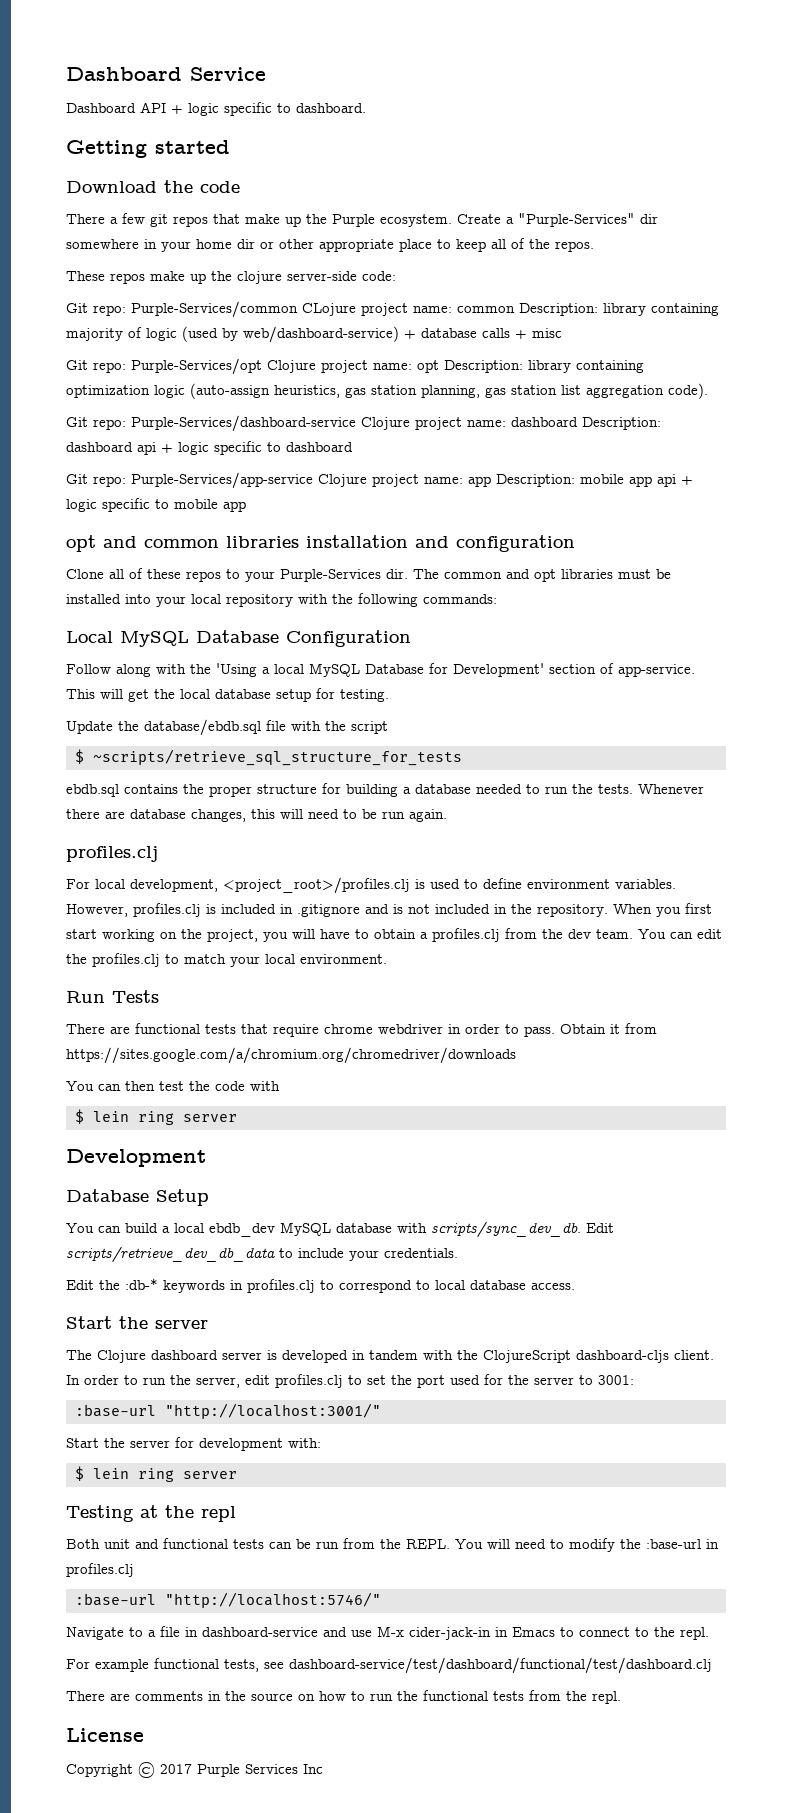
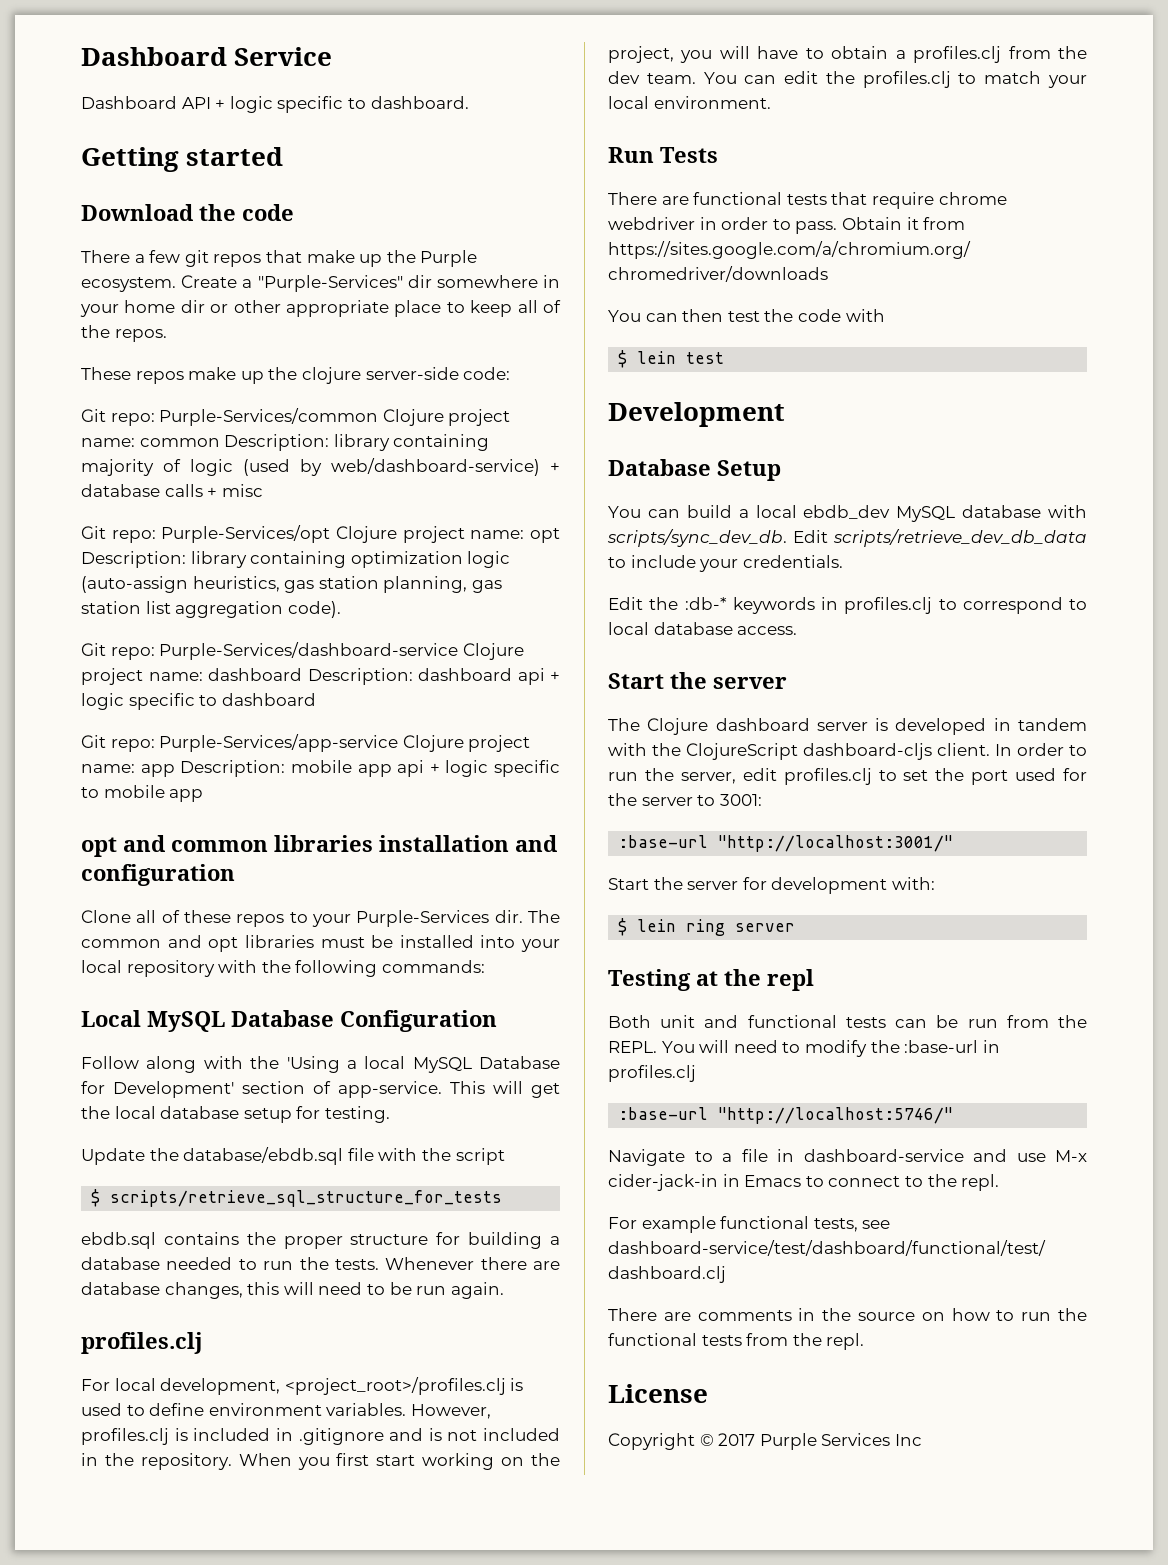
- Git repo: Purple-Services/common CLojure project name: common Description: library containing majority of logic (used by web/dashboard-service) + database calls + misc
+ Git repo: Purple-Services/common Clojure project name: common Description: library containing majority of logic (used by web/dashboard-service) + database calls + misc
- $ ~scripts/retrieve_sql_structure_for_tests
+ $ scripts/retrieve_sql_structure_for_tests
  You can then test the code with
- $ lein ring server
+ $ lein test

